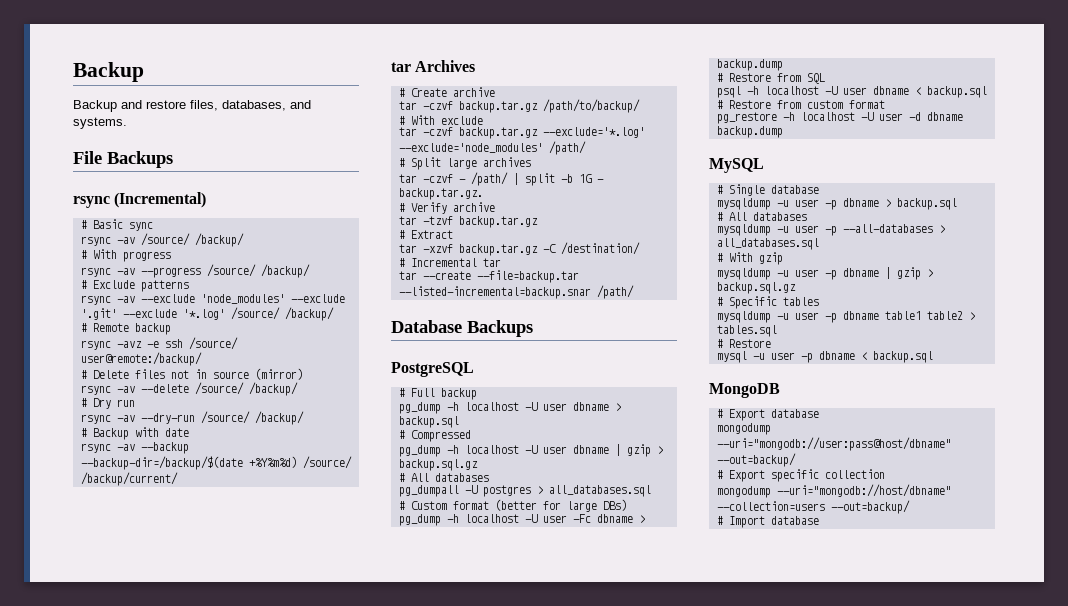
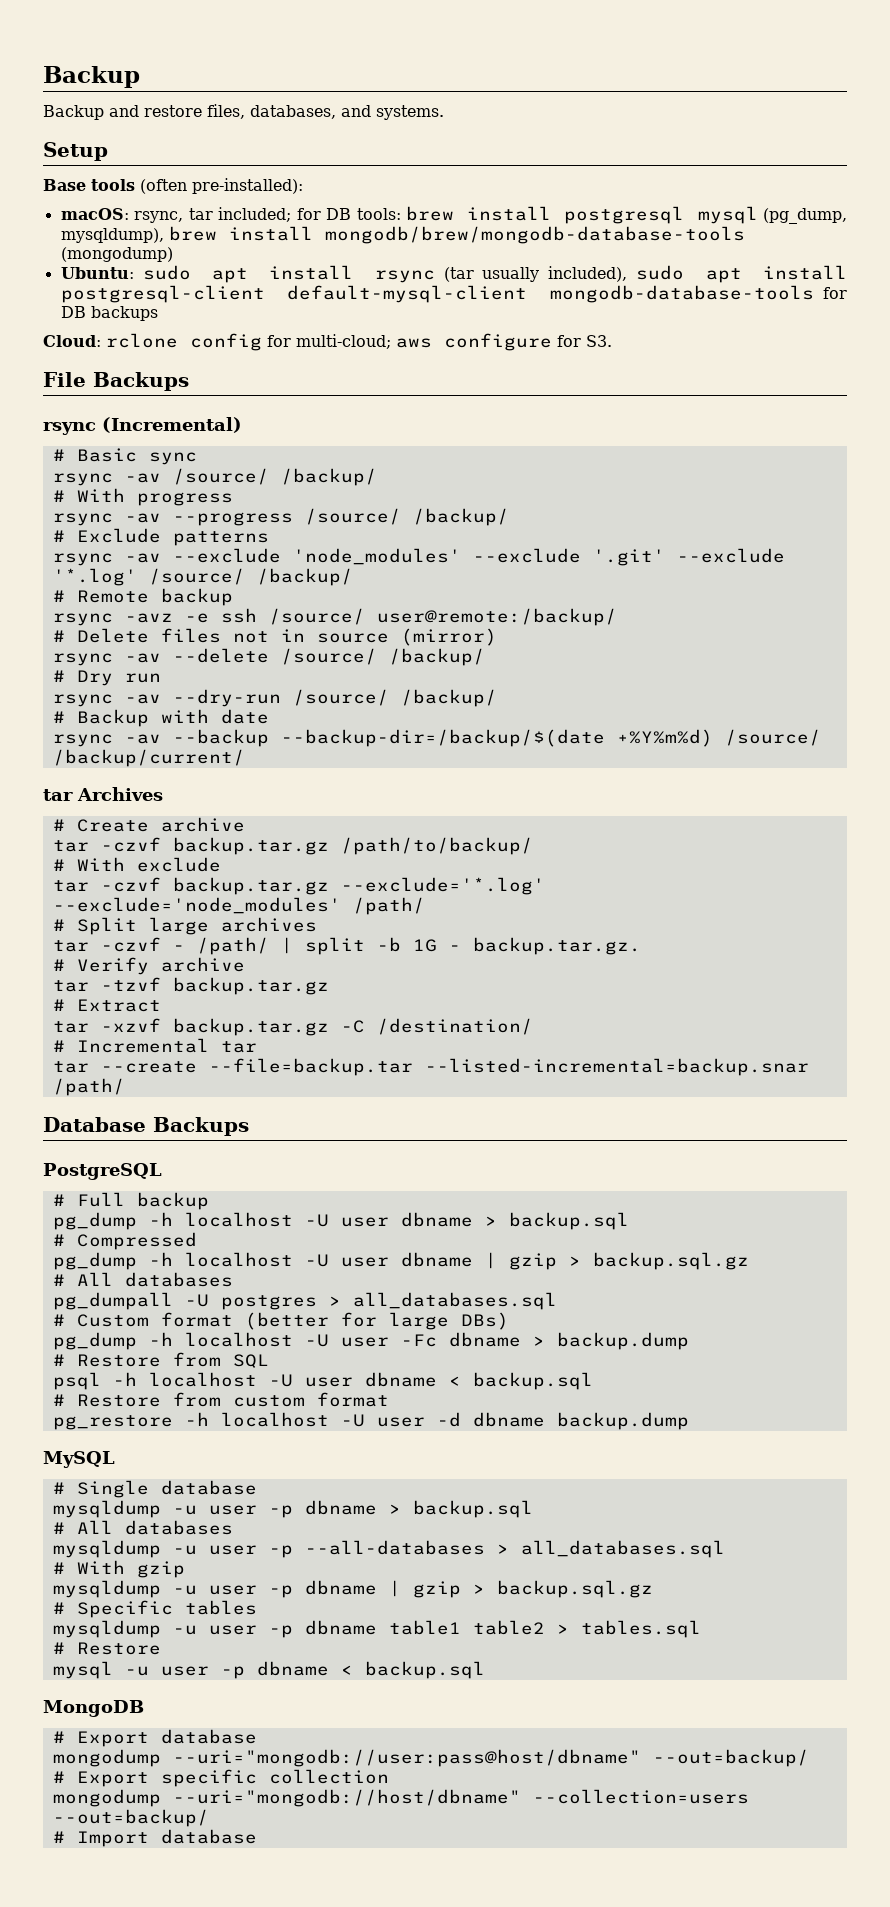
+ Setup
+ Base tools (often pre-installed):
+ macOS: rsync, tar included; for DB tools: brew install postgresql mysql (pg_dump, mysqldump), brew install mongodb/brew/mongodb-database-tools (mongodump)
+ Ubuntu: sudo apt install rsync (tar usually included), sudo apt install postgresql-client default-mysql-client mongodb-database-tools for DB backups
+ Cloud: rclone config for multi-cloud; aws configure for S3.

